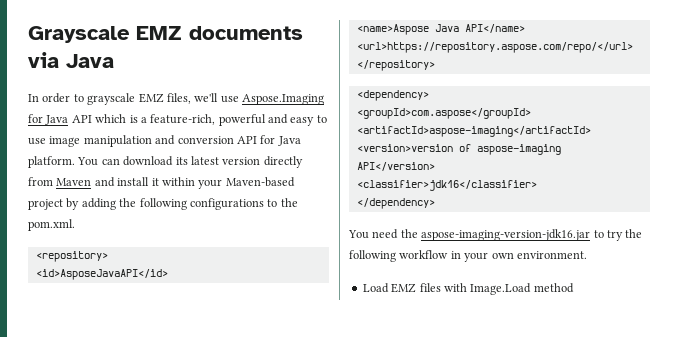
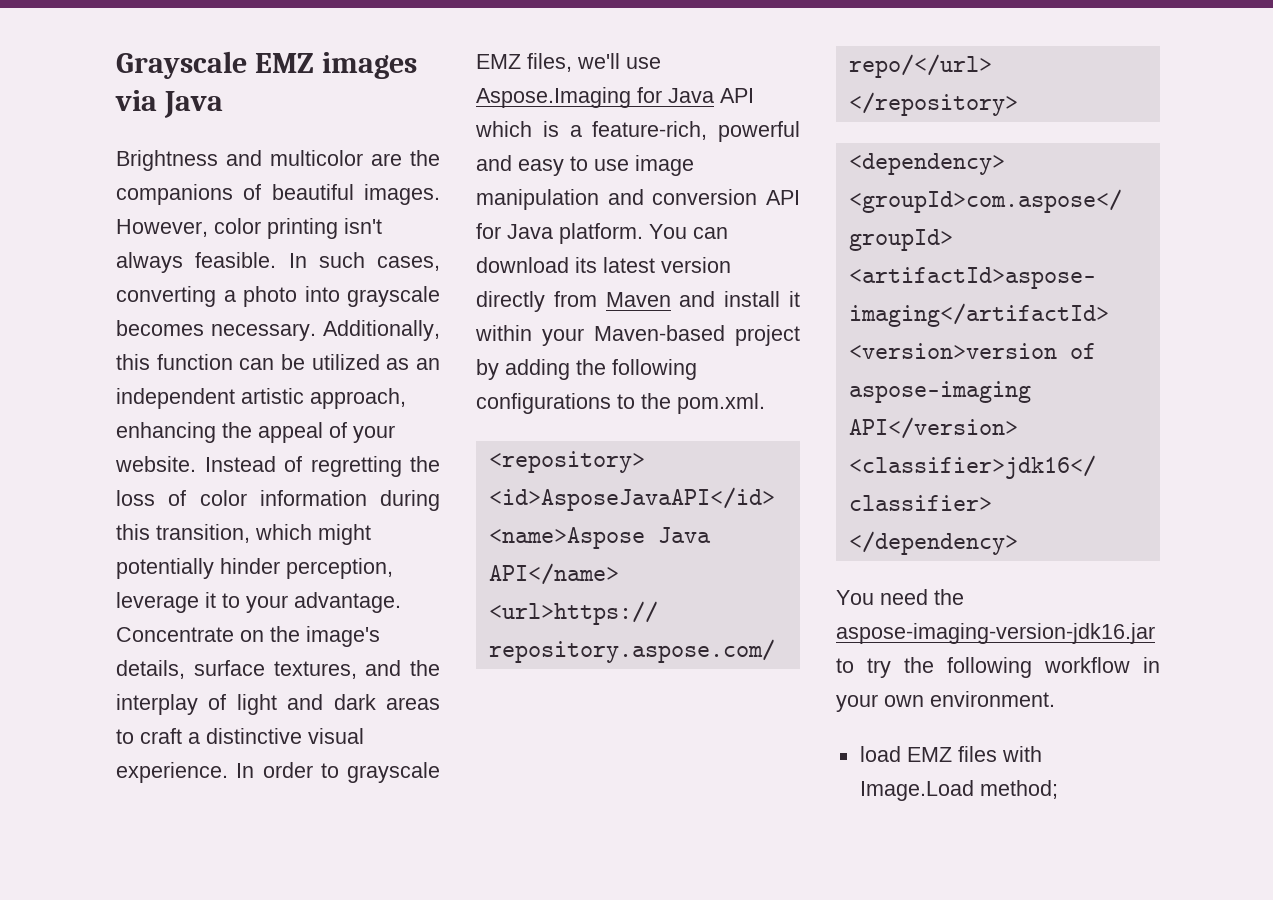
- Grayscale EMZ documents via Java
+ Grayscale EMZ images via Java
+ Brightness and multicolor are the companions of beautiful images. However, color printing isn't always feasible. In such cases, converting a photo into grayscale becomes necessary. Additionally, this function can be utilized as an independent artistic approach, enhancing the appeal of your website. Instead of regretting the loss of color information during this transition, which might potentially hinder perception, leverage it to your advantage. Concentrate on the image's details, surface textures, and the interplay of light and dark areas to craft a distinctive visual experience.
- Load EMZ files with Image.Load method
+ load EMZ files with Image.Load method;

